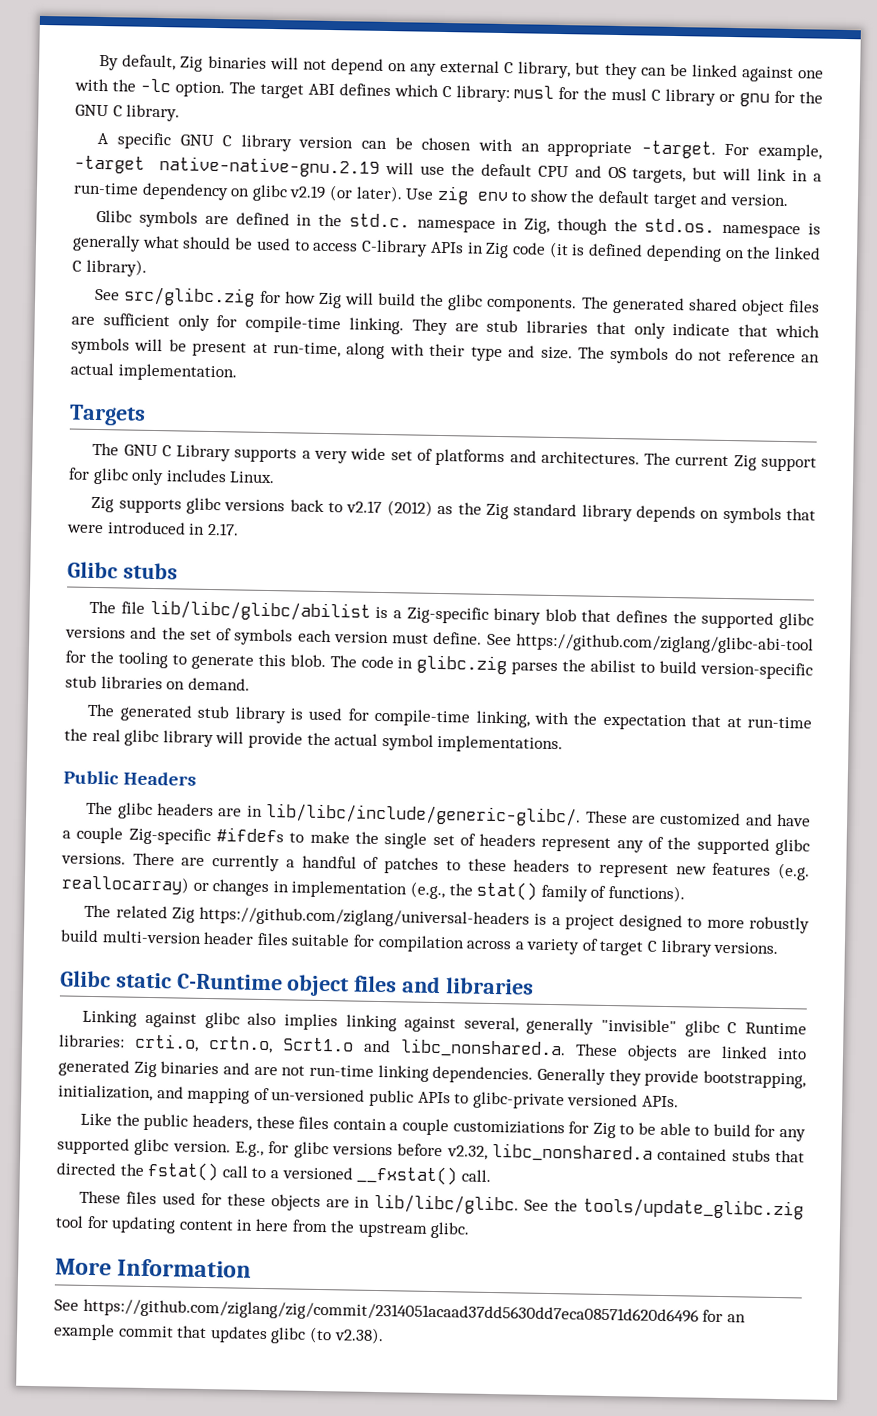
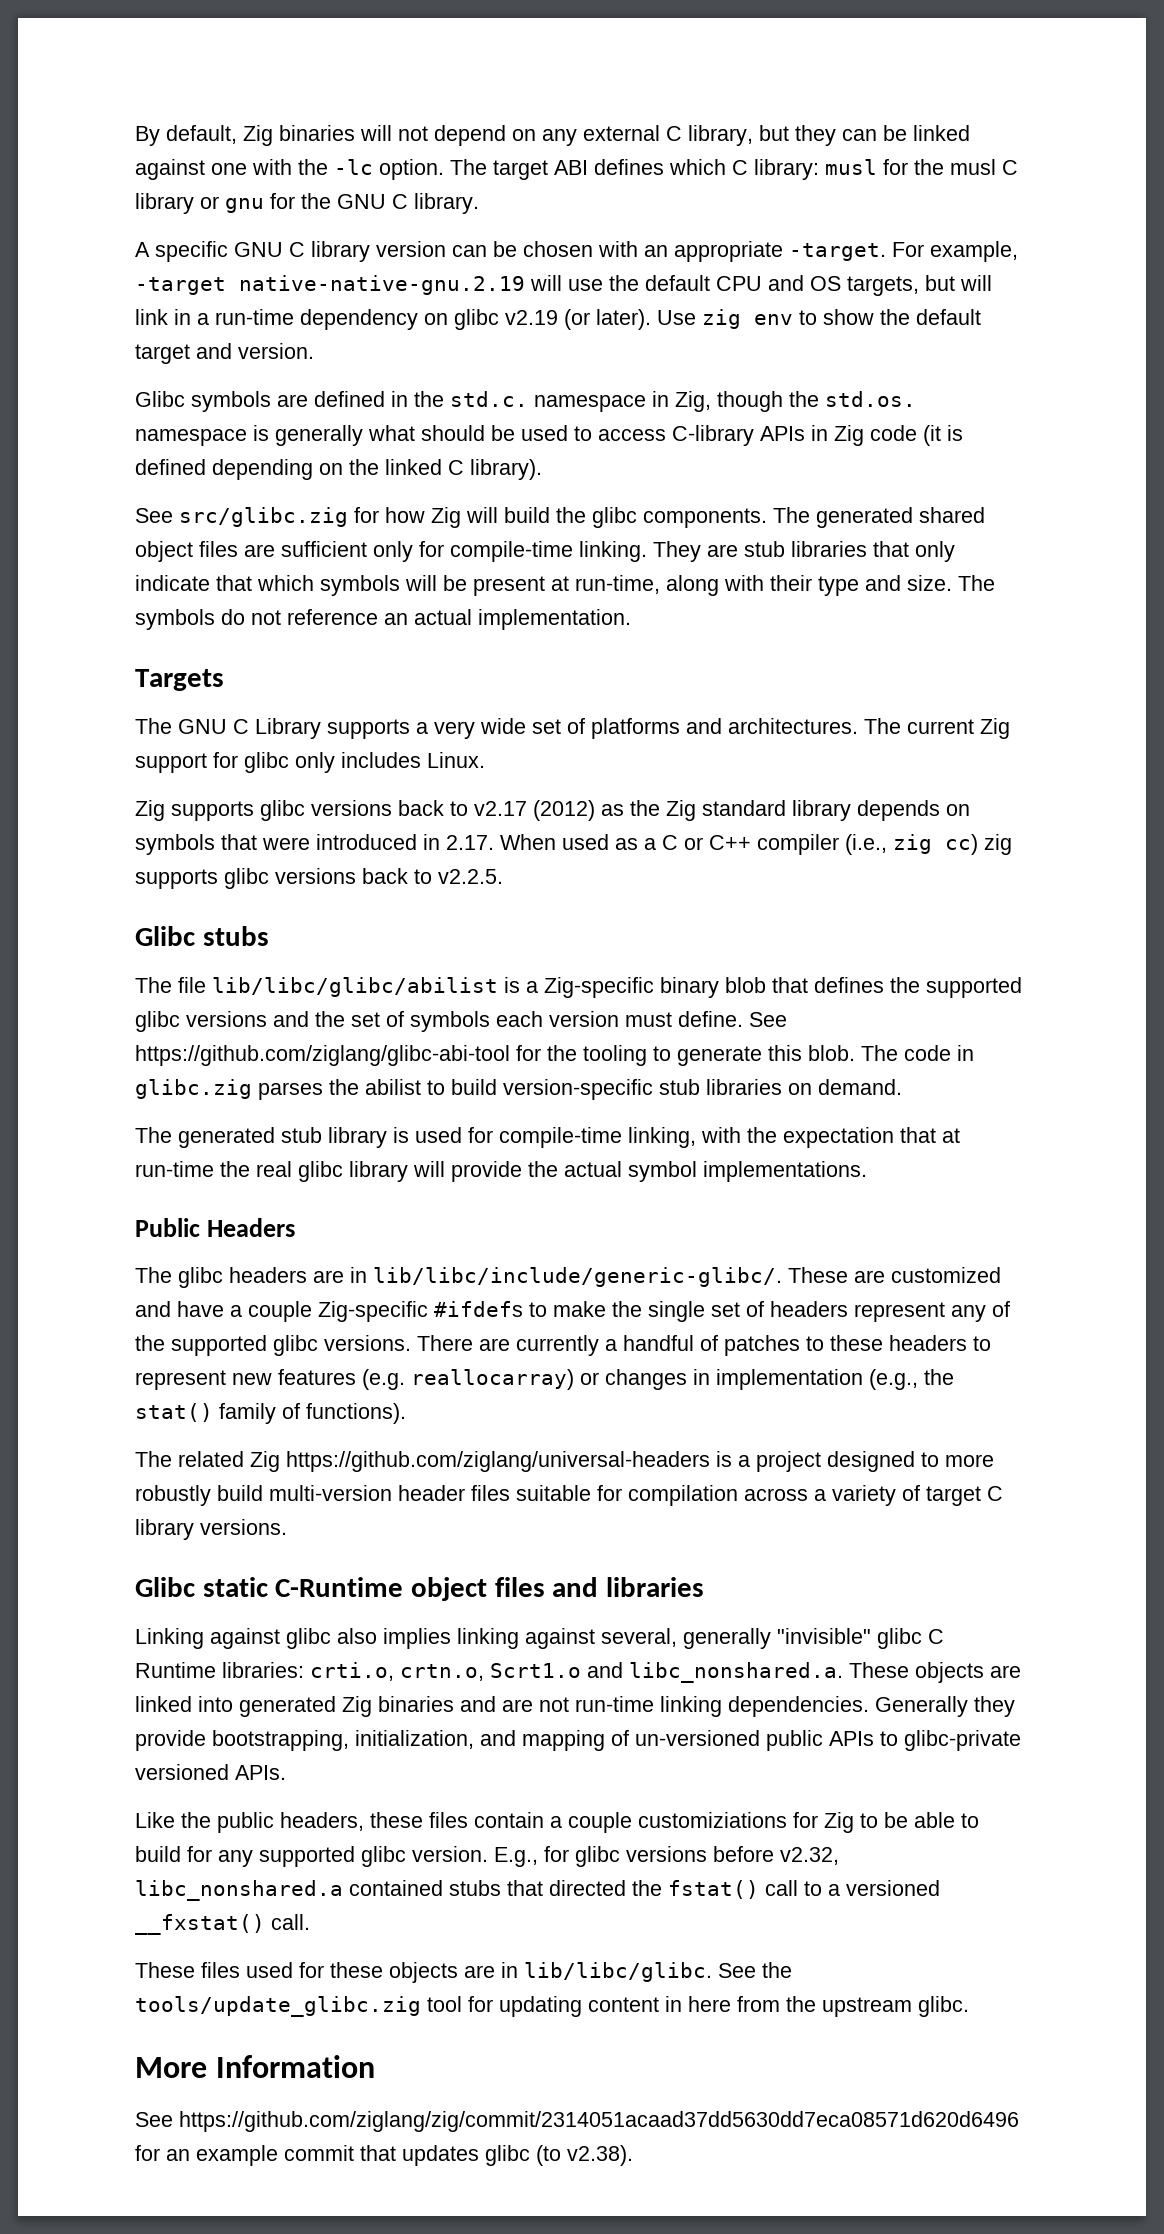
- Zig supports glibc versions back to v2.17 (2012) as the Zig standard library depends on symbols that were introduced in 2.17.
+ Zig supports glibc versions back to v2.17 (2012) as the Zig standard library depends on symbols that were introduced in 2.17. When used as a C or C++ compiler (i.e., zig cc) zig supports glibc versions back to v2.2.5.

